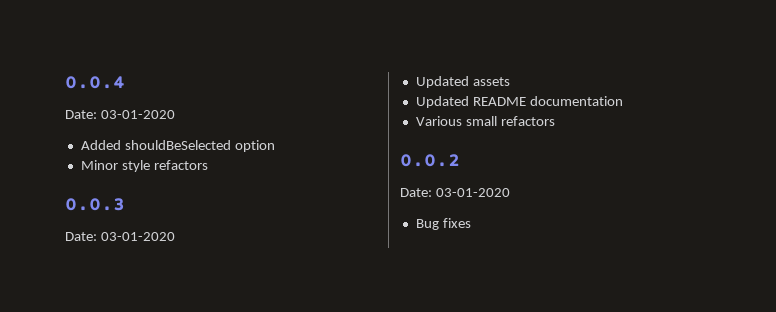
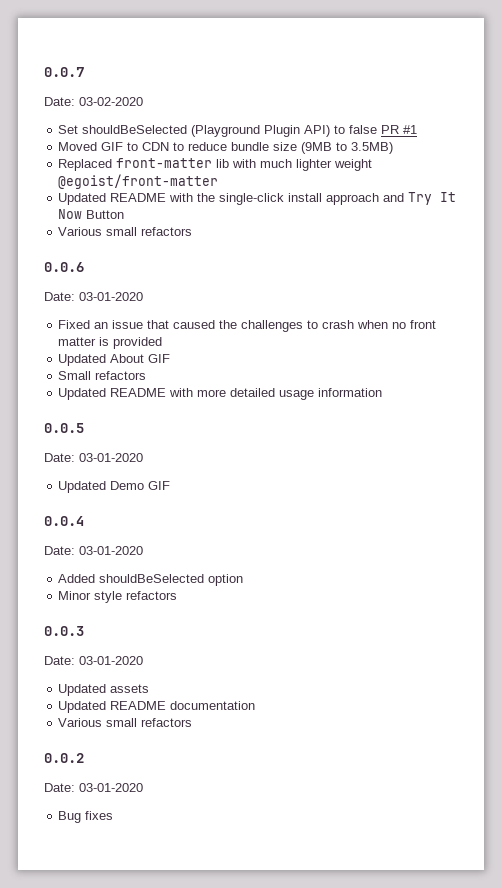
+ 0.0.7
+ Date: 03-02-2020
+ Set shouldBeSelected (Playground Plugin API) to false PR #1
+ Moved GIF to CDN to reduce bundle size (9MB to 3.5MB)
+ Replaced front-matter lib with much lighter weight @egoist/front-matter
+ Updated README with the single-click install approach and Try It Now Button
+ Various small refactors
+ 0.0.6
+ Date: 03-01-2020
+ Fixed an issue that caused the challenges to crash when no front matter is provided
+ Updated About GIF
+ Small refactors
+ Updated README with more detailed usage information
+ 0.0.5
+ Date: 03-01-2020
+ Updated Demo GIF

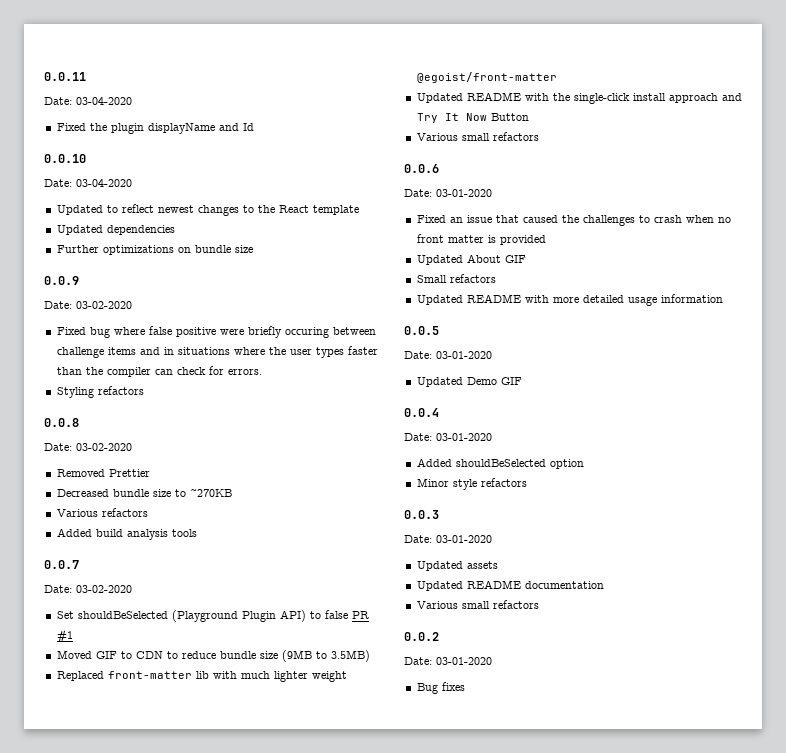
+ 0.0.11
+ Date: 03-04-2020
+ Fixed the plugin displayName and Id
+ 0.0.10
+ Date: 03-04-2020
+ Updated to reflect newest changes to the React template
+ Updated dependencies
+ Further optimizations on bundle size
+ 0.0.9
+ Date: 03-02-2020
+ Fixed bug where false positive were briefly occuring between challenge items and in situations where the user types faster than the compiler can check for errors.
+ Styling refactors
+ 0.0.8
+ Date: 03-02-2020
+ Removed Prettier
+ Decreased bundle size to ~270KB
+ Various refactors
+ Added build analysis tools

